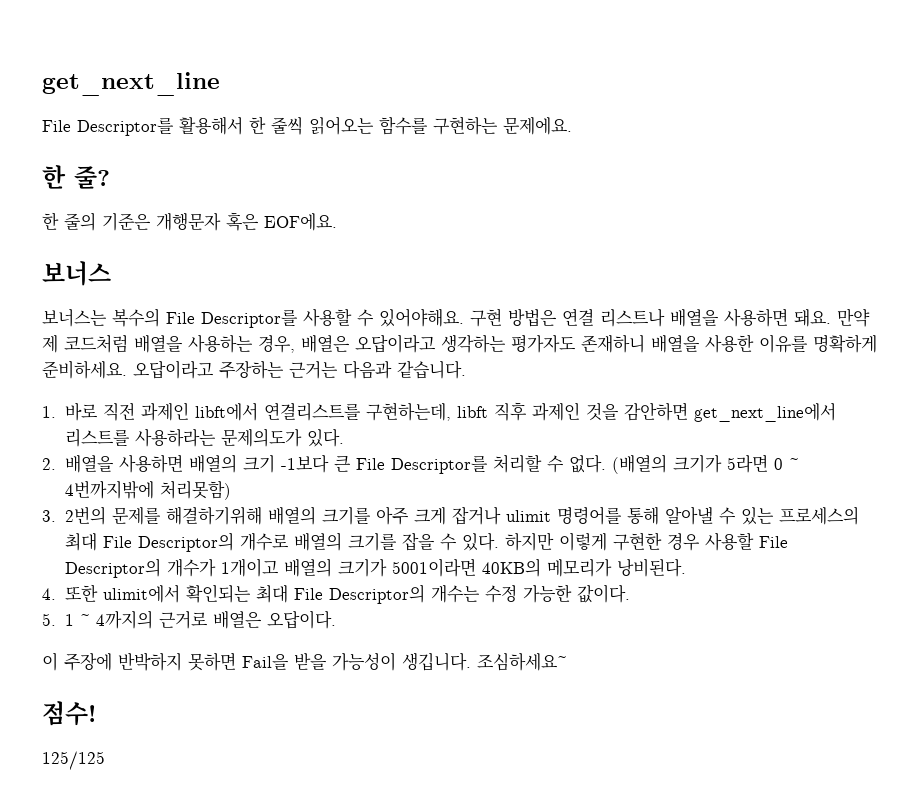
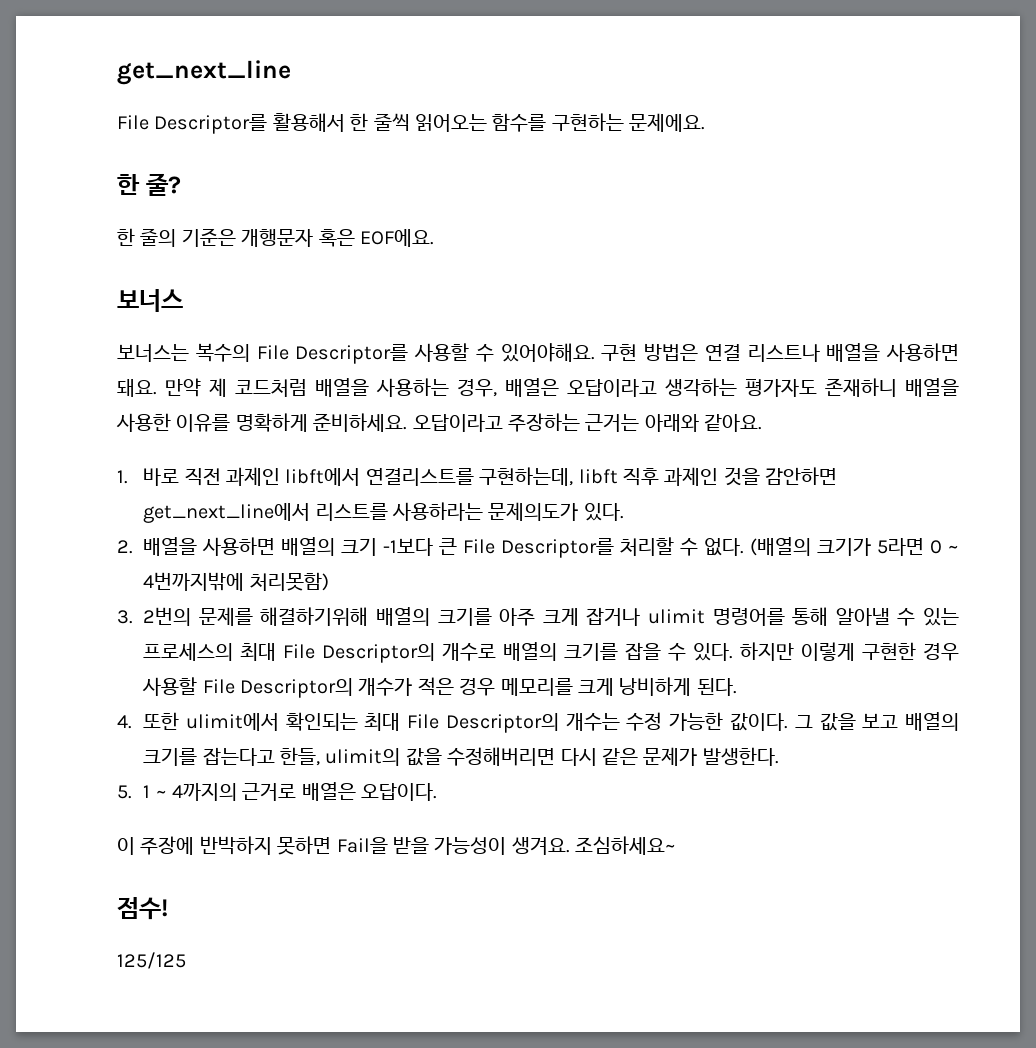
- 오답이라고 주장하는 근거는 다음과 같습니다.
+ 오답이라고 주장하는 근거는 아래와 같아요.
- 하지만 이렇게 구현한 경우 사용할 File Descriptor의 개수가 1개이고 배열의 크기가 5001이라면 40KB의 메모리가 낭비된다.
+ 하지만 이렇게 구현한 경우 사용할 File Descriptor의 개수가 적은 경우 메모리를 크게 낭비하게 된다.
+ 그 값을 보고 배열의 크기를 잡는다고 한들, ulimit의 값을 수정해버리면 다시 같은 문제가 발생한다.
- 이 주장에 반박하지 못하면 Fail을 받을 가능성이 생깁니다.
+ 이 주장에 반박하지 못하면 Fail을 받을 가능성이 생겨요.

